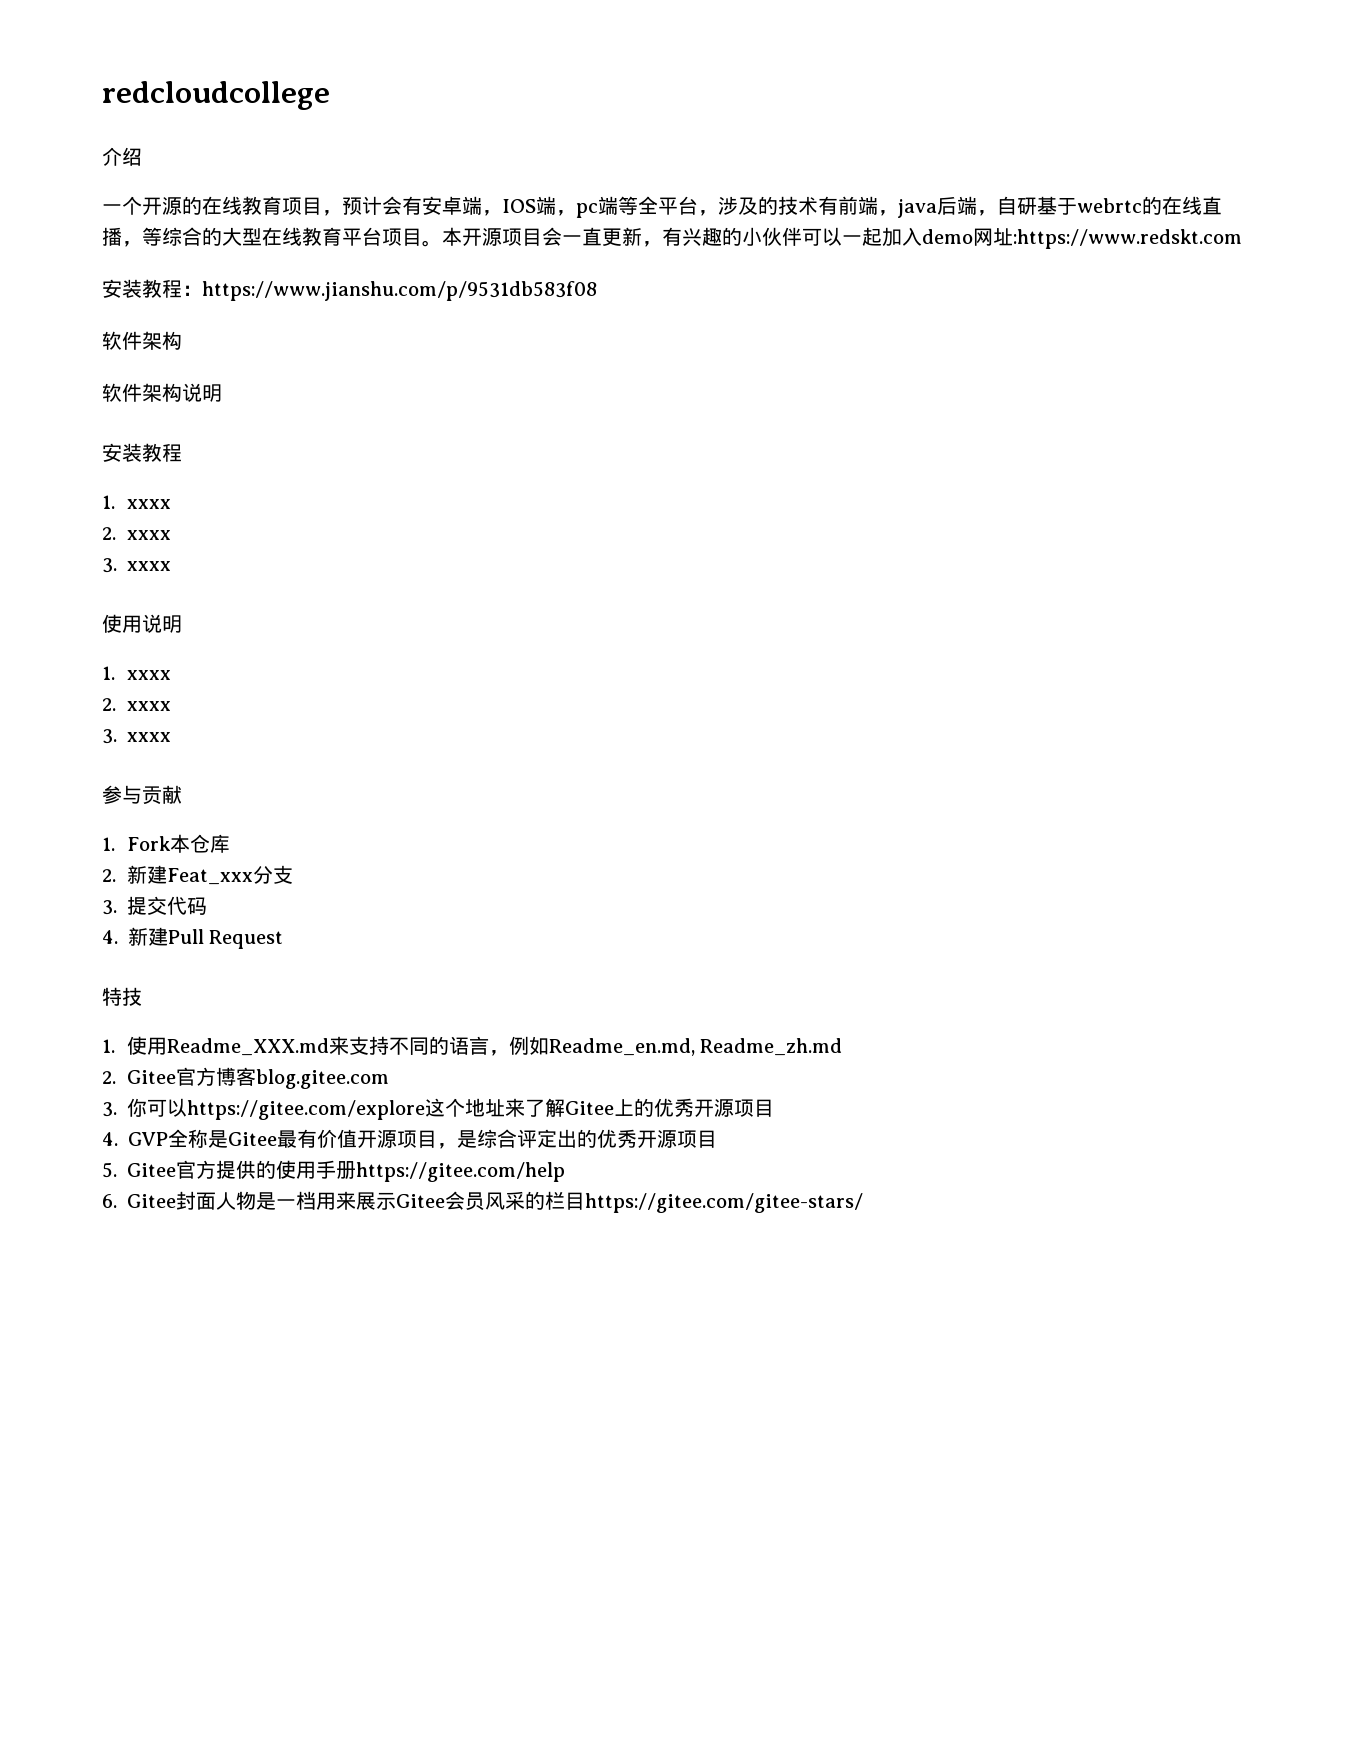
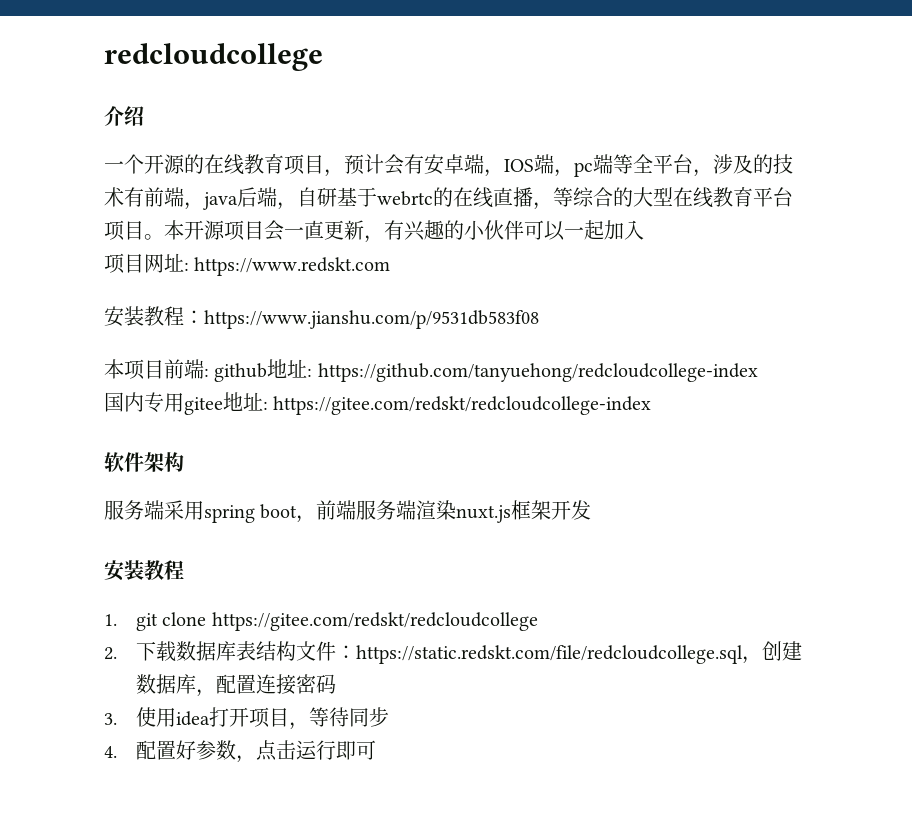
- 本开源项目会一直更新，有兴趣的小伙伴可以一起加入demo网址:https://www.redskt.com
+ 本开源项目会一直更新，有兴趣的小伙伴可以一起加入
+ 项目网址: https://www.redskt.com
  安装教程：https://www.jianshu.com/p/9531db583f08
+ 本项目前端: github地址: https://github.com/tanyuehong/redcloudcollege-index
+ 国内专用gitee地址: https://gitee.com/redskt/redcloudcollege-index
  软件架构
- 软件架构说明
+ 服务端采用spring boot，前端服务端渲染nuxt.js框架开发
  安装教程
- 1. xxxx
- 2. xxxx
- 3. xxxx
- 使用说明
- 1. xxxx
- 2. xxxx
- 3. xxxx
- 参与贡献
- 1. Fork本仓库
- 2.新建Feat_xxx分支
- 3.提交代码
- 4.新建Pull Request
- 特技
- 1.使用Readme_XXX.md来支持不同的语言，例如Readme_en.md, Readme_zh.md
- 2. Gitee官方博客blog.gitee.com
- 3.你可以https://gitee.com/explore这个地址来了解Gitee上的优秀开源项目
- 4. GVP全称是Gitee最有价值开源项目，是综合评定出的优秀开源项目
- 5. Gitee官方提供的使用手册https://gitee.com/help
- 6. Gitee封面人物是一档用来展示Gitee会员风采的栏目https://gitee.com/gitee-stars/
+ 1. git clone https://gitee.com/redskt/redcloudcollege
+ 2.下载数据库表结构文件：https://static.redskt.com/file/redcloudcollege.sql，创建数据库，配置连接密码
+ 3.使用idea打开项目，等待同步
+ 4.配置好参数，点击运行即可

